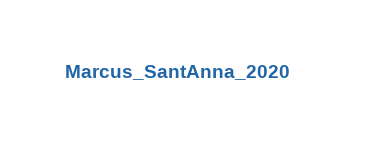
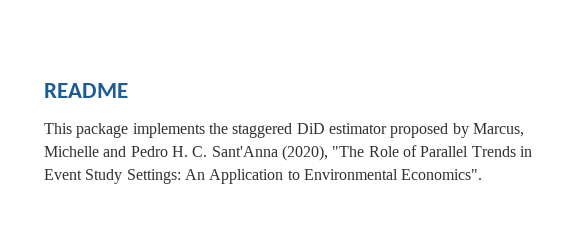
- Marcus_SantAnna_2020
+ README
+ This package implements the staggered DiD estimator proposed by Marcus, Michelle and Pedro H. C. Sant'Anna (2020), "The Role of Parallel Trends in Event Study Settings: An Application to Environmental Economics".

